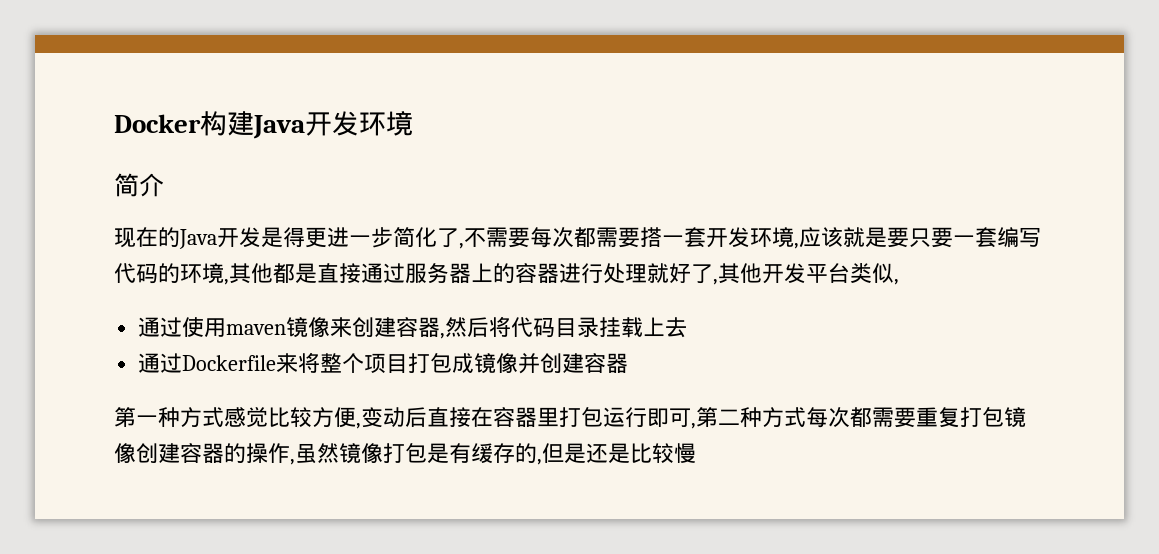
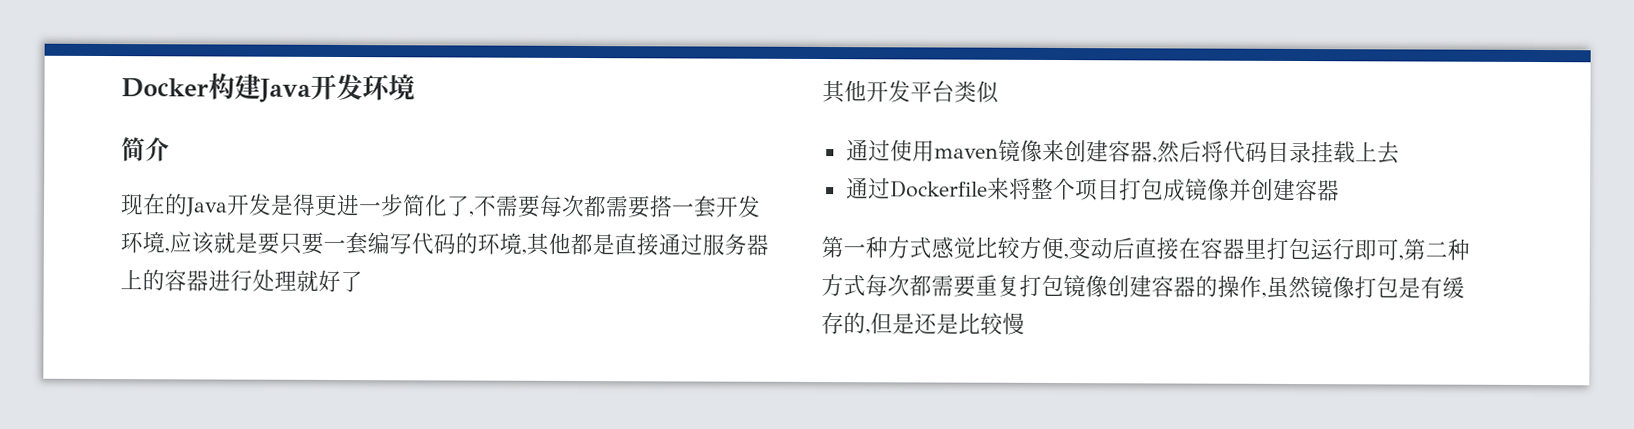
- 现在的Java开发是得更进一步简化了,不需要每次都需要搭一套开发环境,应该就是要只要一套编写代码的环境,其他都是直接通过服务器上的容器进行处理就好了,其他开发平台类似,
+ 现在的Java开发是得更进一步简化了,不需要每次都需要搭一套开发环境,应该就是要只要一套编写代码的环境,其他都是直接通过服务器上的容器进行处理就好了
+ 其他开发平台类似

